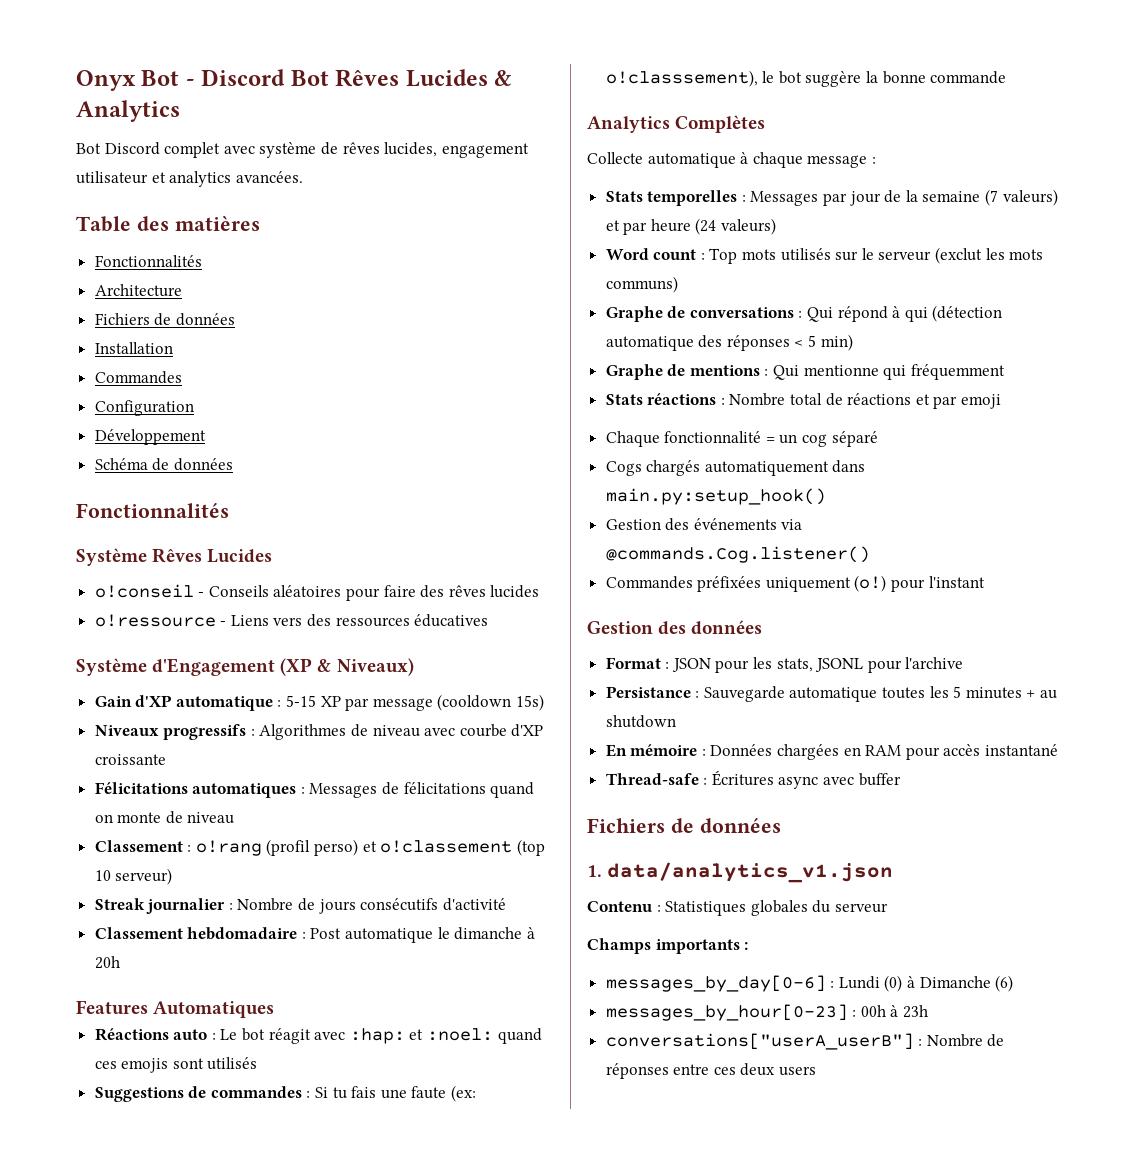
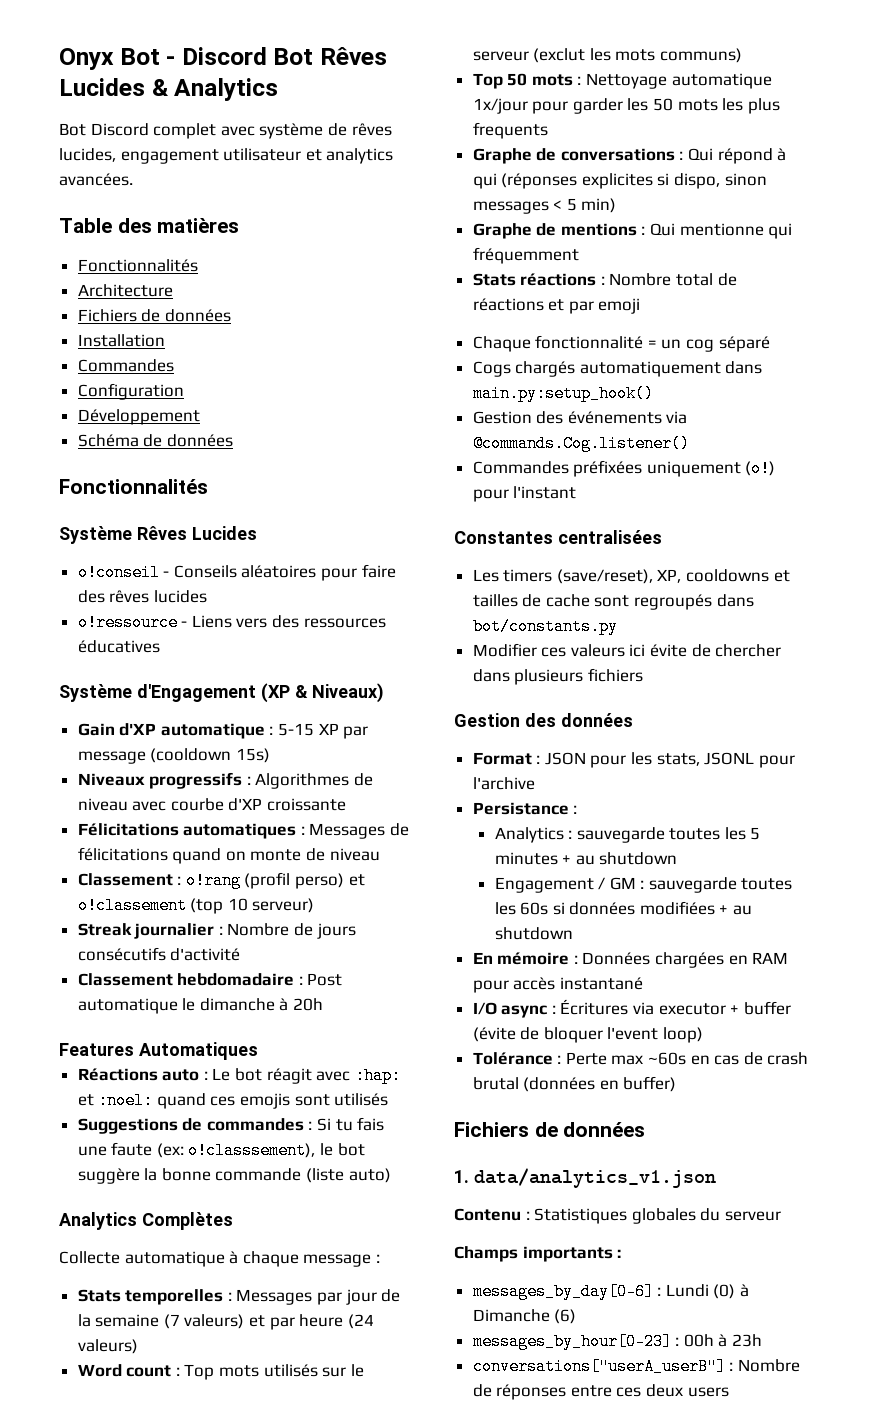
- Suggestions de commandes : Si tu fais une faute (ex: o!classsement), le bot suggère la bonne commande
+ Suggestions de commandes : Si tu fais une faute (ex: o!classsement), le bot suggère la bonne commande (liste auto)
+ Top 50 mots : Nettoyage automatique 1x/jour pour garder les 50 mots les plus frequents
- Graphe de conversations : Qui répond à qui (détection automatique des réponses < 5 min)
+ Graphe de conversations : Qui répond à qui (réponses explicites si dispo, sinon messages < 5 min)
+ Constantes centralisées
+ Les timers (save/reset), XP, cooldowns et tailles de cache sont regroupés dans bot/constants.py
+ Modifier ces valeurs ici évite de chercher dans plusieurs fichiers
- Persistance : Sauvegarde automatique toutes les 5 minutes + au shutdown
+ Persistance :
+ Analytics : sauvegarde toutes les 5 minutes + au shutdown
+ Engagement / GM : sauvegarde toutes les 60s si données modifiées + au shutdown
- Thread-safe : Écritures async avec buffer
+ I/O async : Écritures via executor + buffer (évite de bloquer l'event loop)
+ Tolérance : Perte max ~60s en cas de crash brutal (données en buffer)

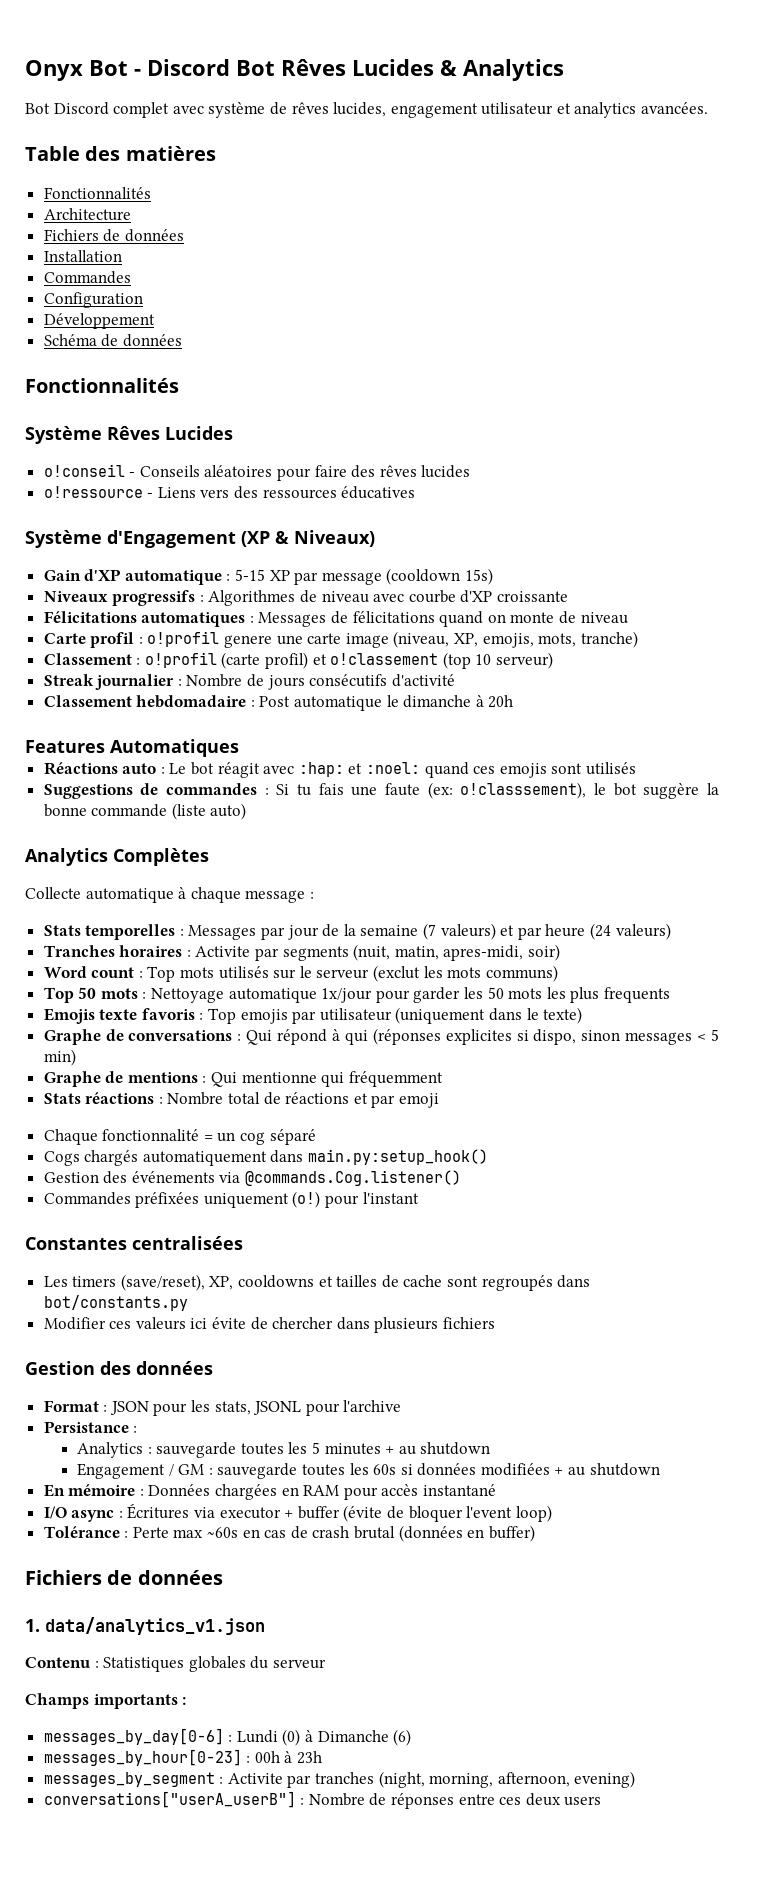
+ Carte profil : o!profil genere une carte image (niveau, XP, emojis, mots, tranche)
- Classement : o!rang (profil perso) et o!classement (top 10 serveur)
+ Classement : o!profil (carte profil) et o!classement (top 10 serveur)
+ Tranches horaires : Activite par segments (nuit, matin, apres-midi, soir)
+ Emojis texte favoris : Top emojis par utilisateur (uniquement dans le texte)
+ messages_by_segment : Activite par tranches (night, morning, afternoon, evening)

